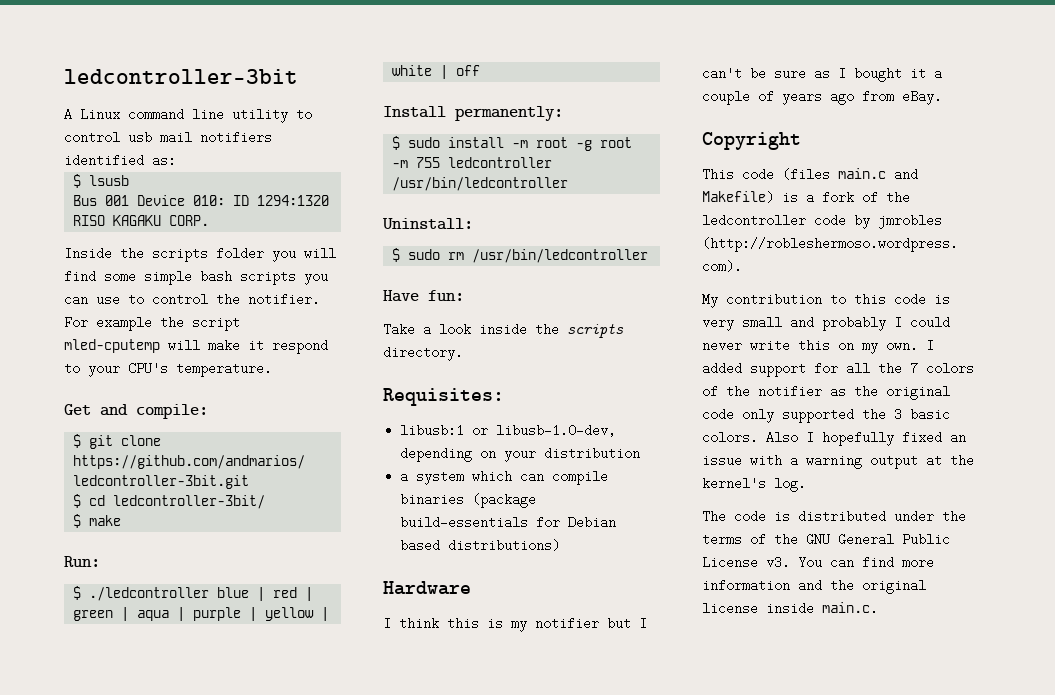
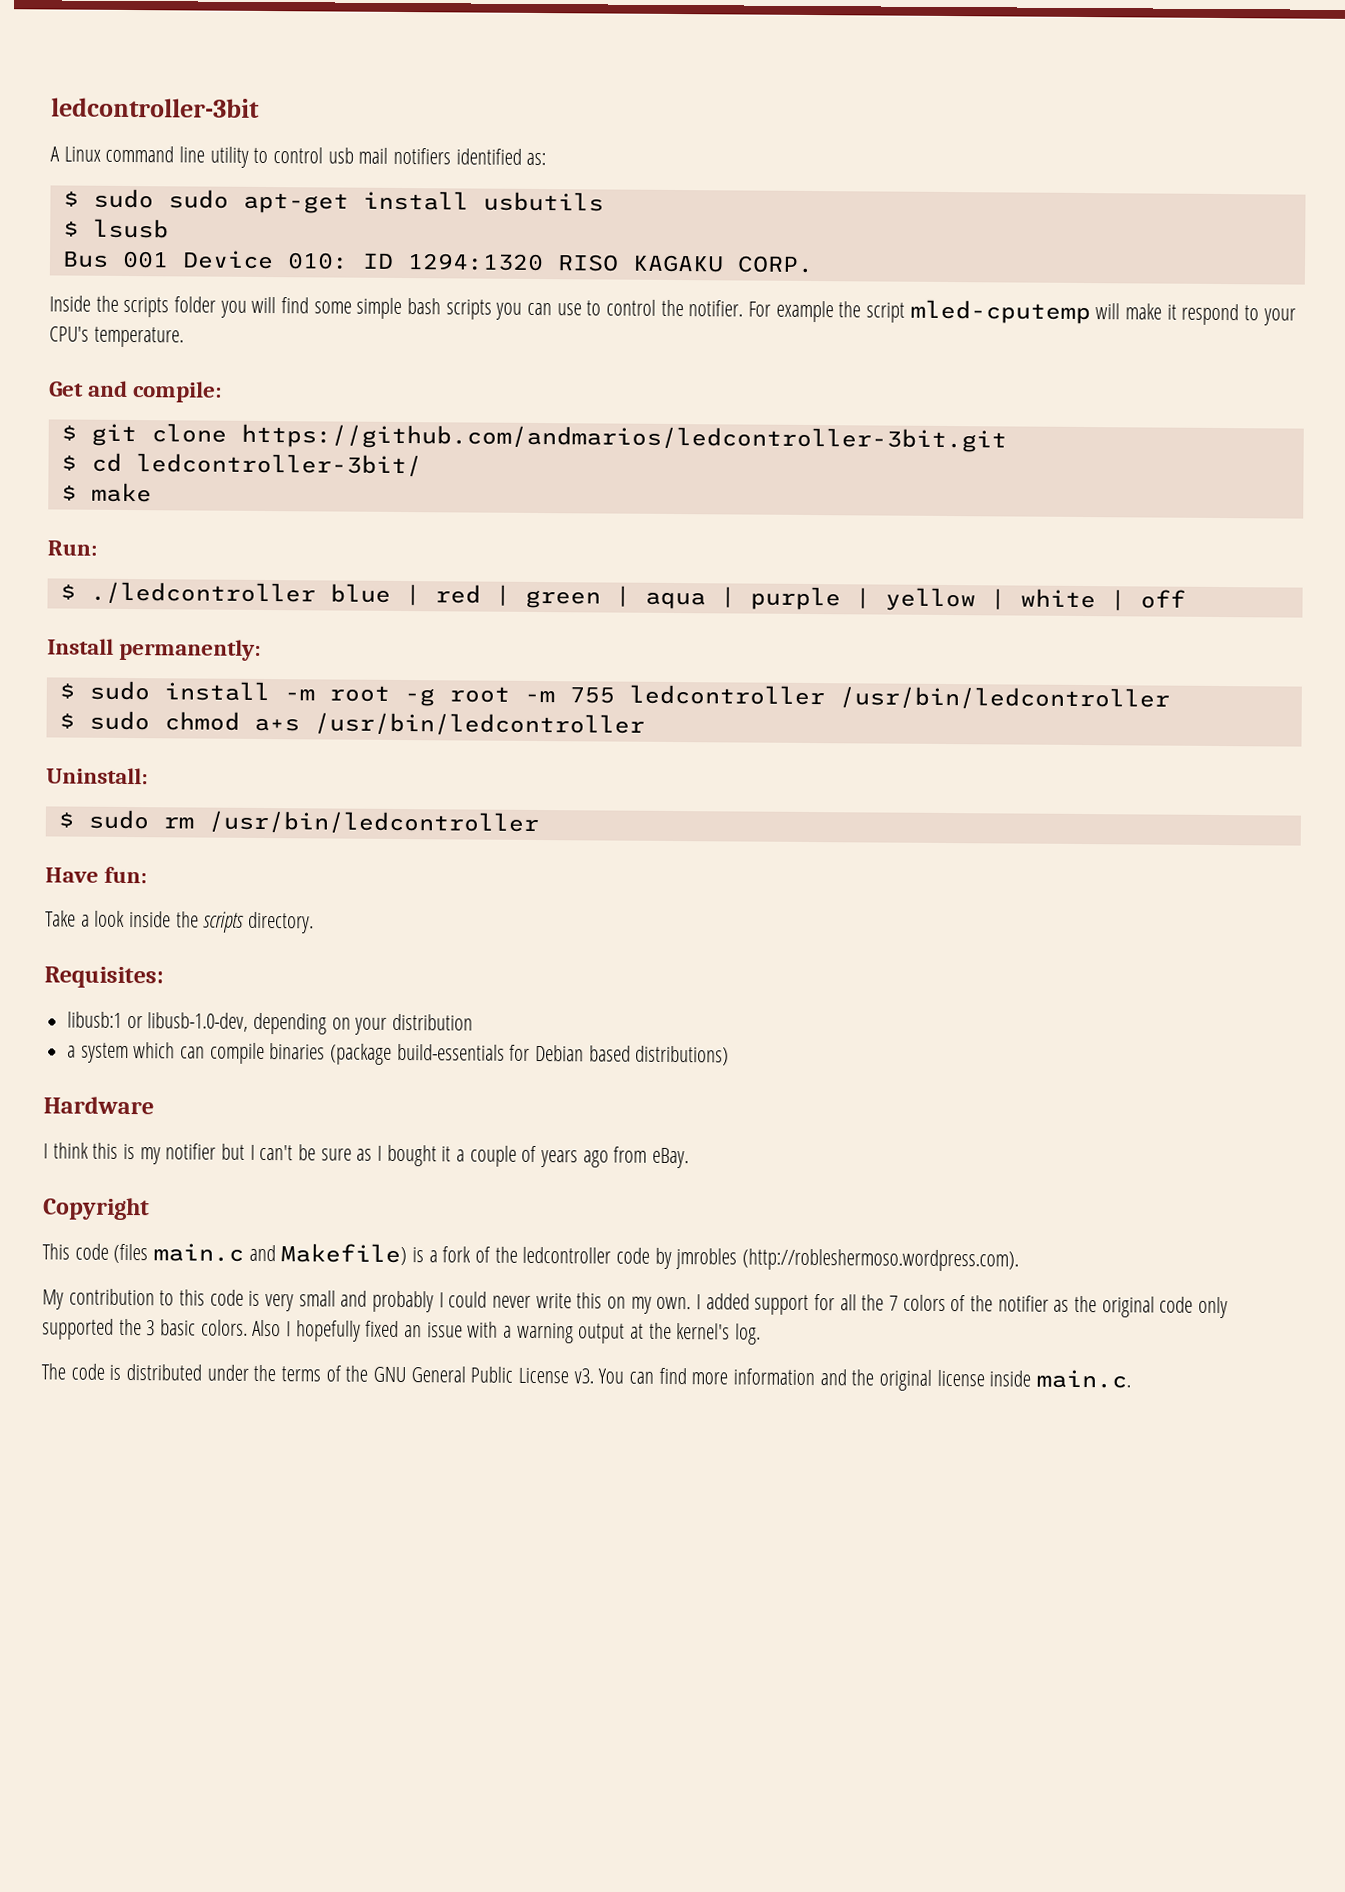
+ $ sudo sudo apt-get install usbutils
+ $ sudo chmod a+s /usr/bin/ledcontroller

